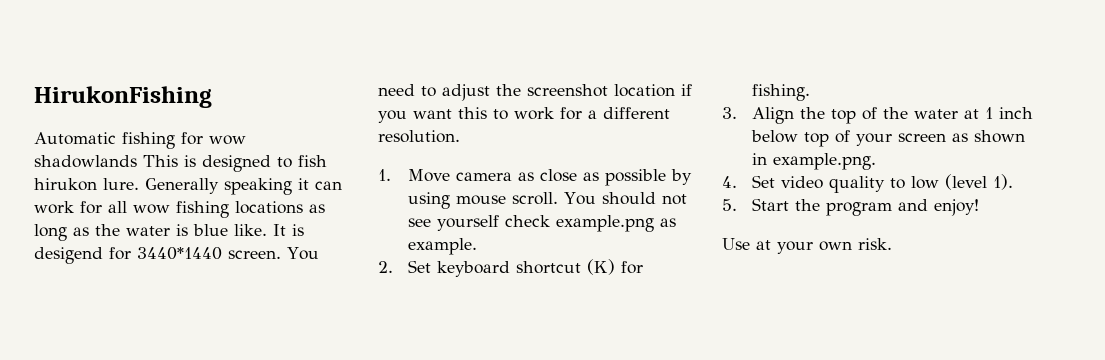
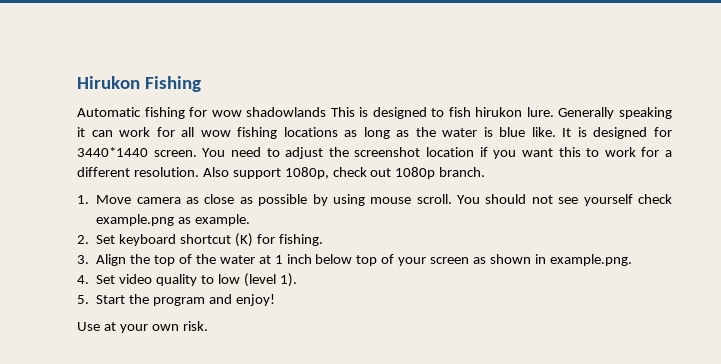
- HirukonFishing
+ Hirukon Fishing
- It is desigend for 3440*1440 screen.
+ It is designed for 3440*1440 screen.
+ Also support 1080p, check out 1080p branch.

